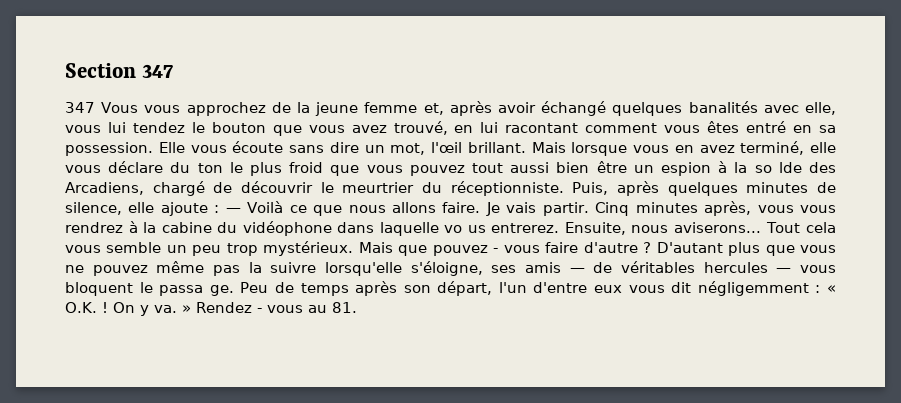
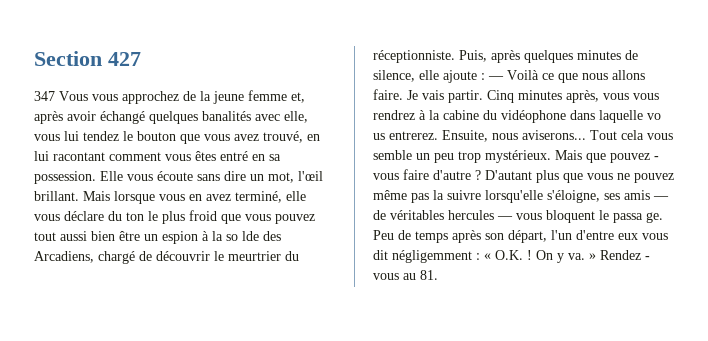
- Section 347
+ Section 427

